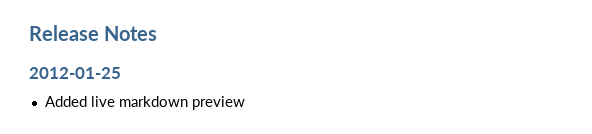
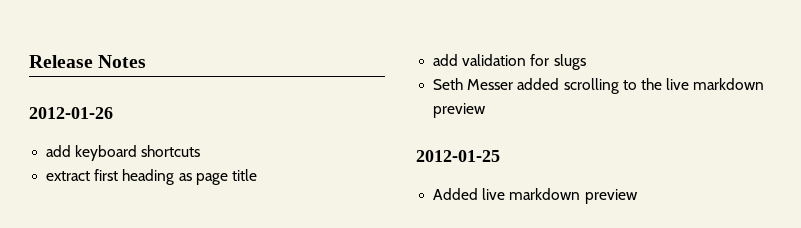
+ 2012-01-26
+ add keyboard shortcuts
+ extract first heading as page title
+ add validation for slugs
+ Seth Messer added scrolling to the live markdown preview

